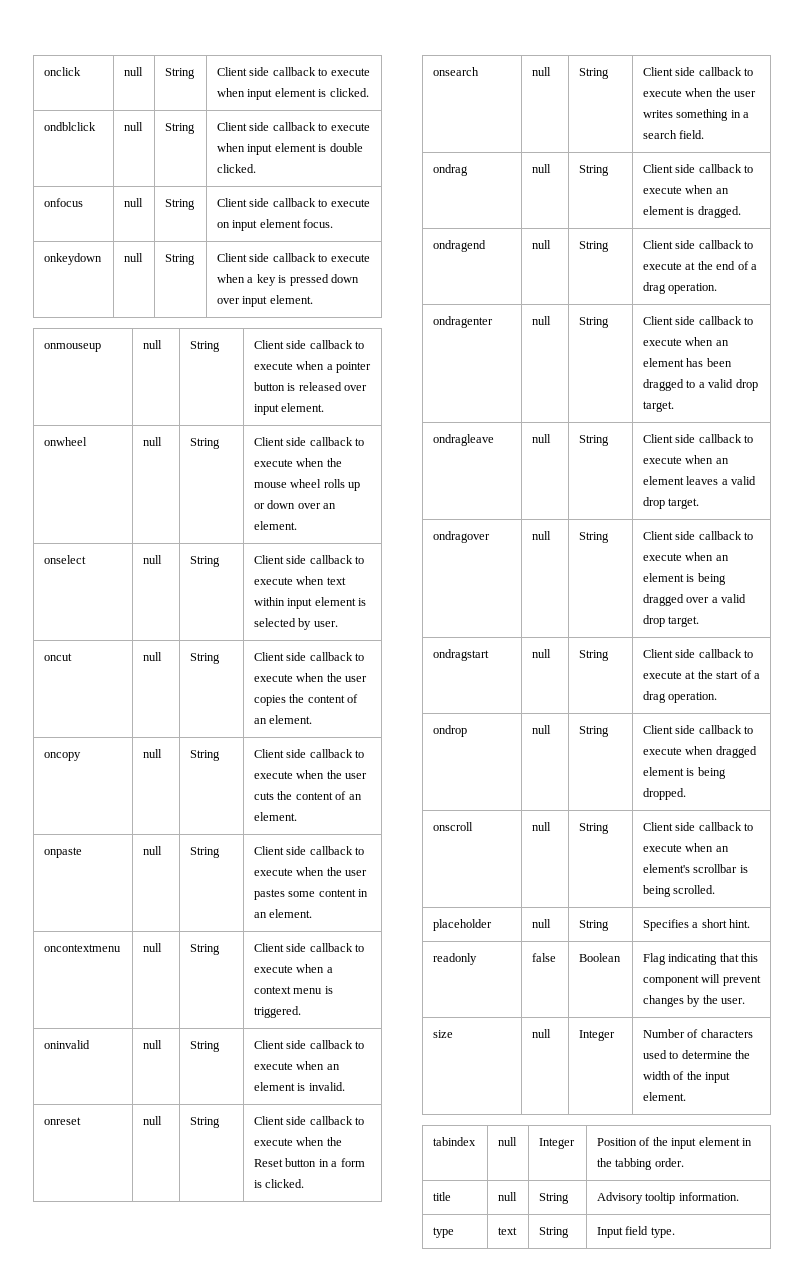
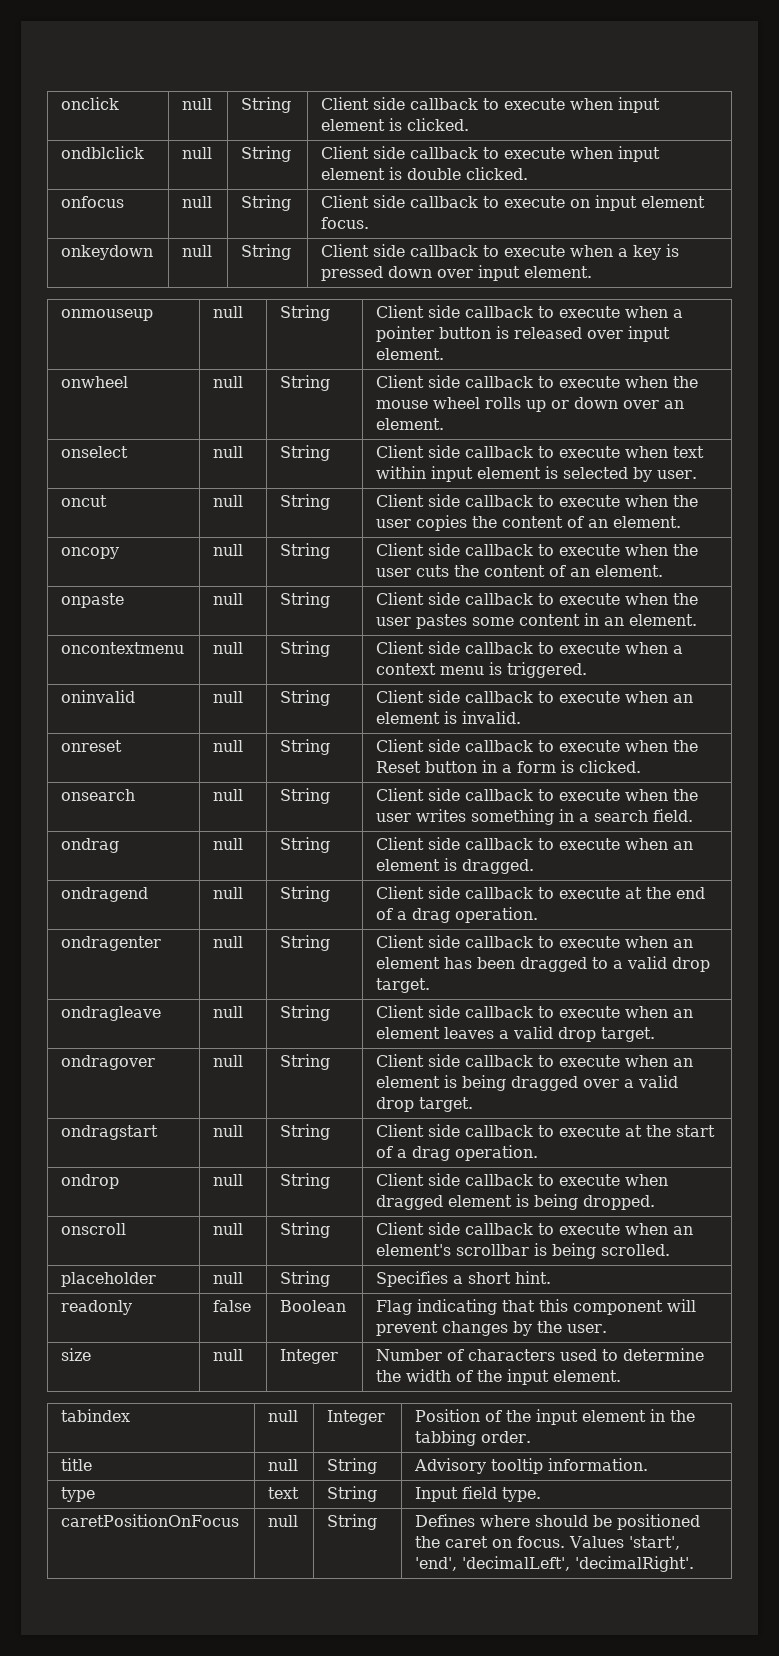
+ caretPositionOnFocus | null | String | Defines where should be positioned the caret on focus. Values 'start', 'end', 'decimalLeft', 'decimalRight'.

